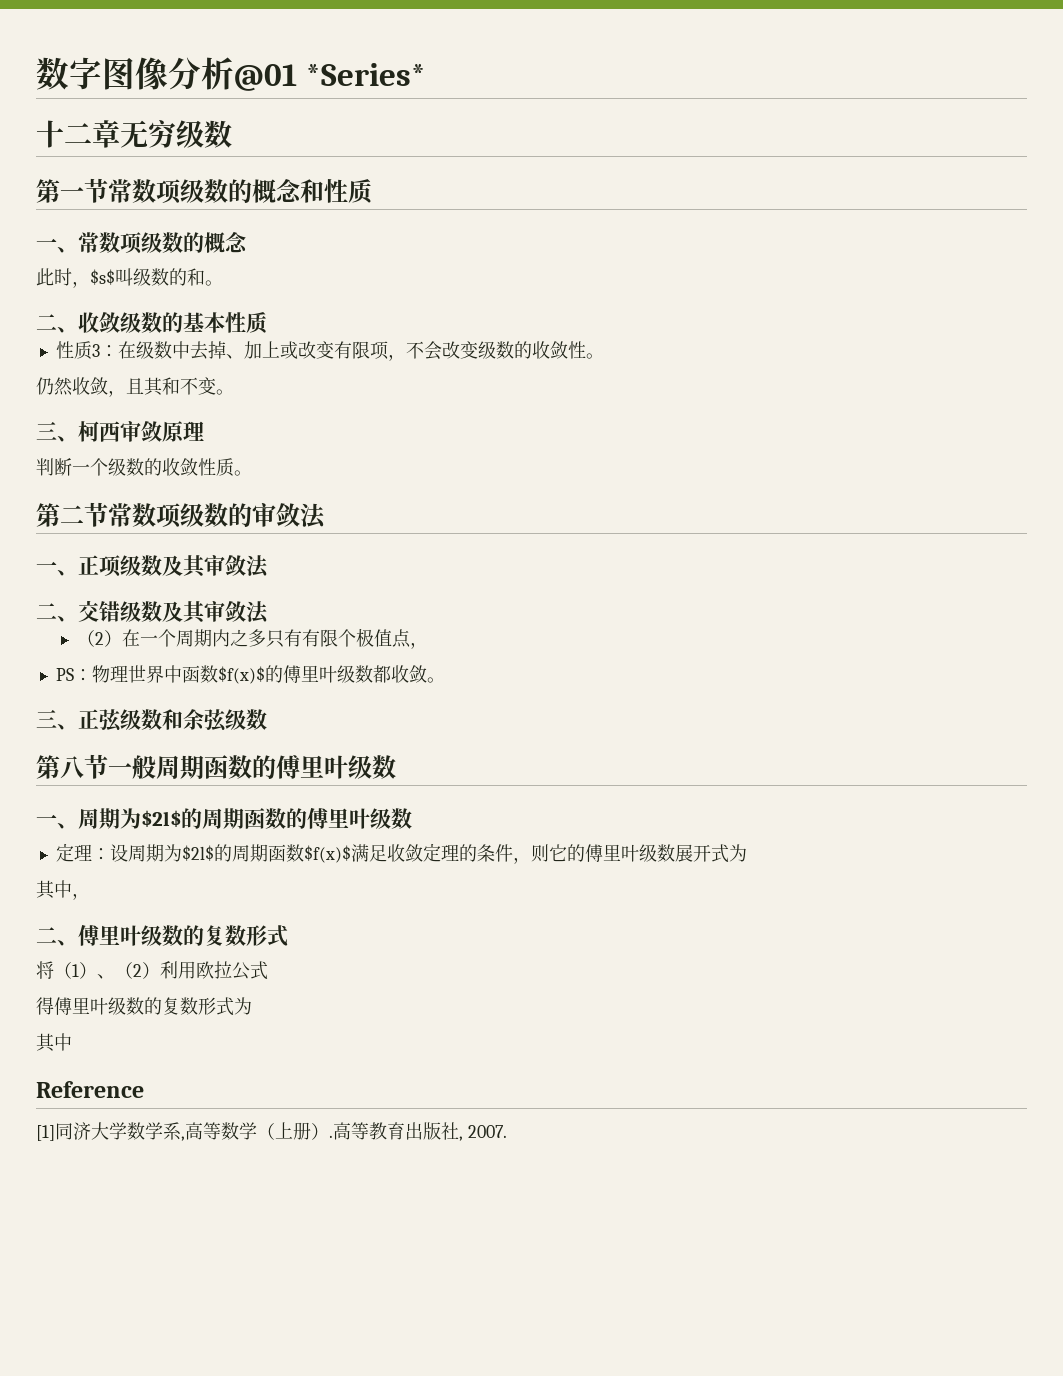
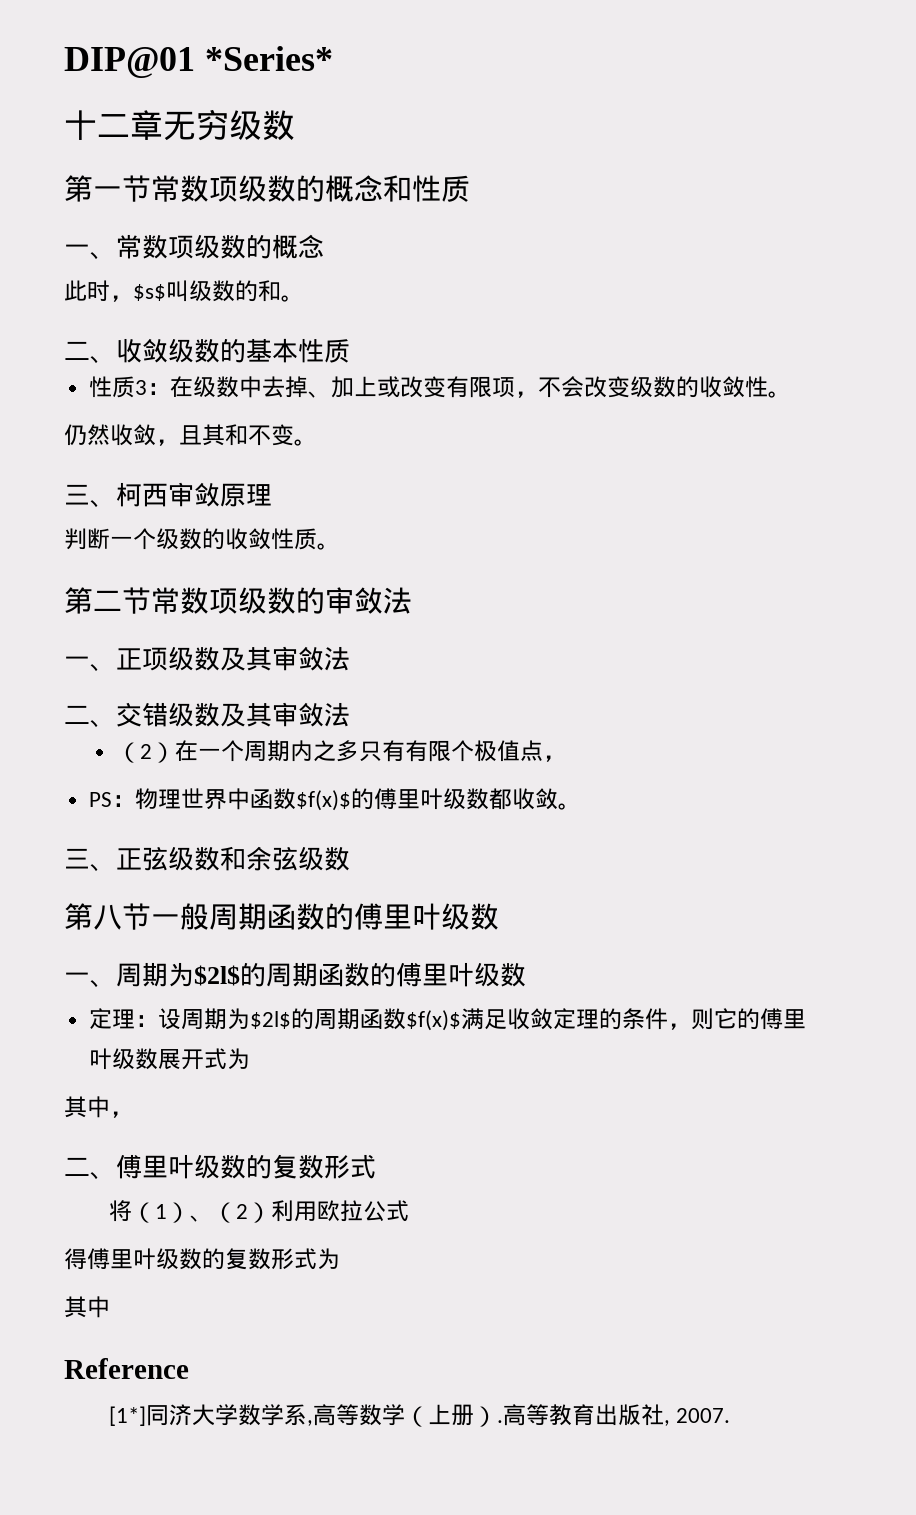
- 数字图像分析@01 *Series*
+ DIP@01 *Series*
- [1]同济大学数学系,高等数学（上册）.
+ [1*]同济大学数学系,高等数学（上册）.

